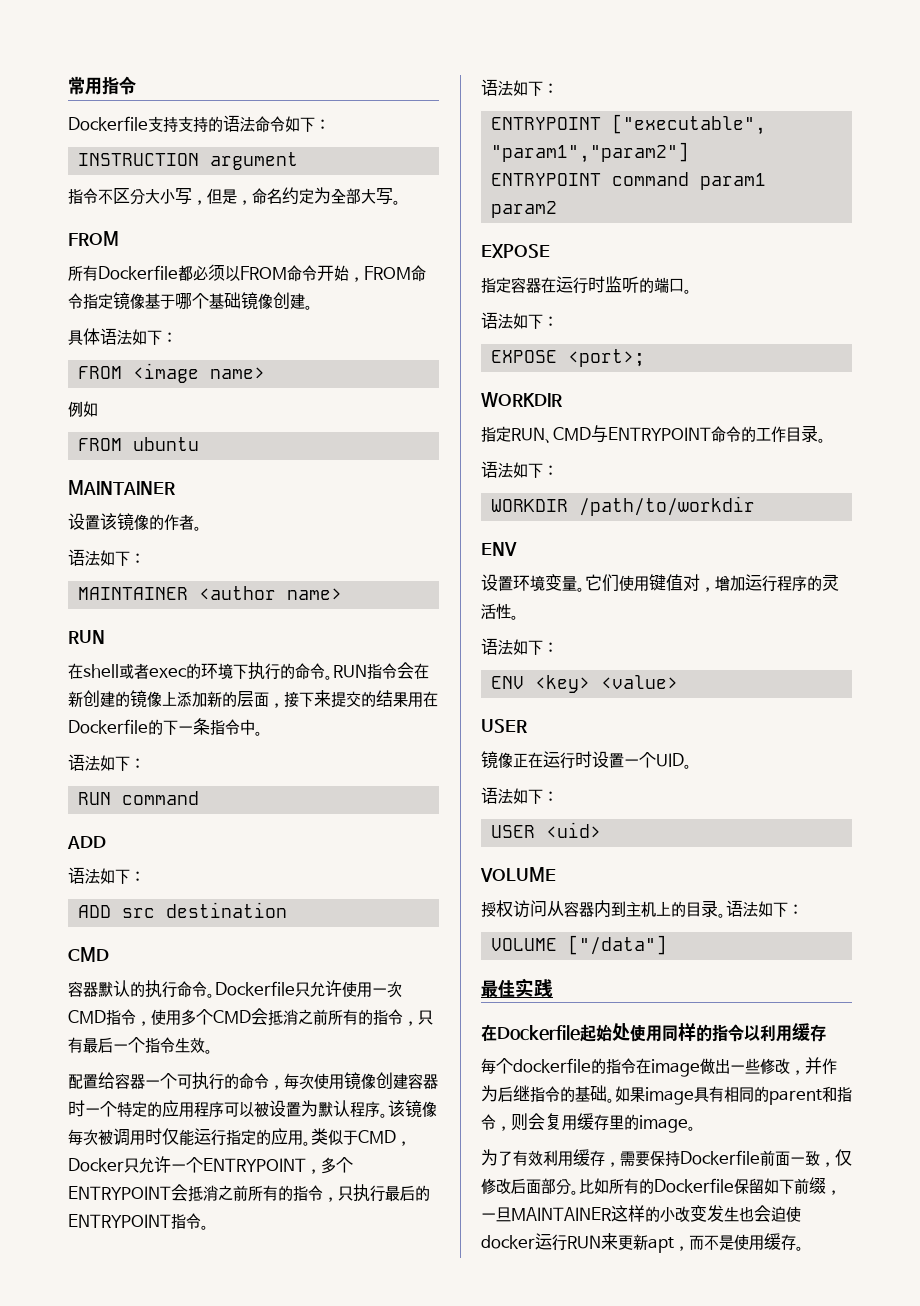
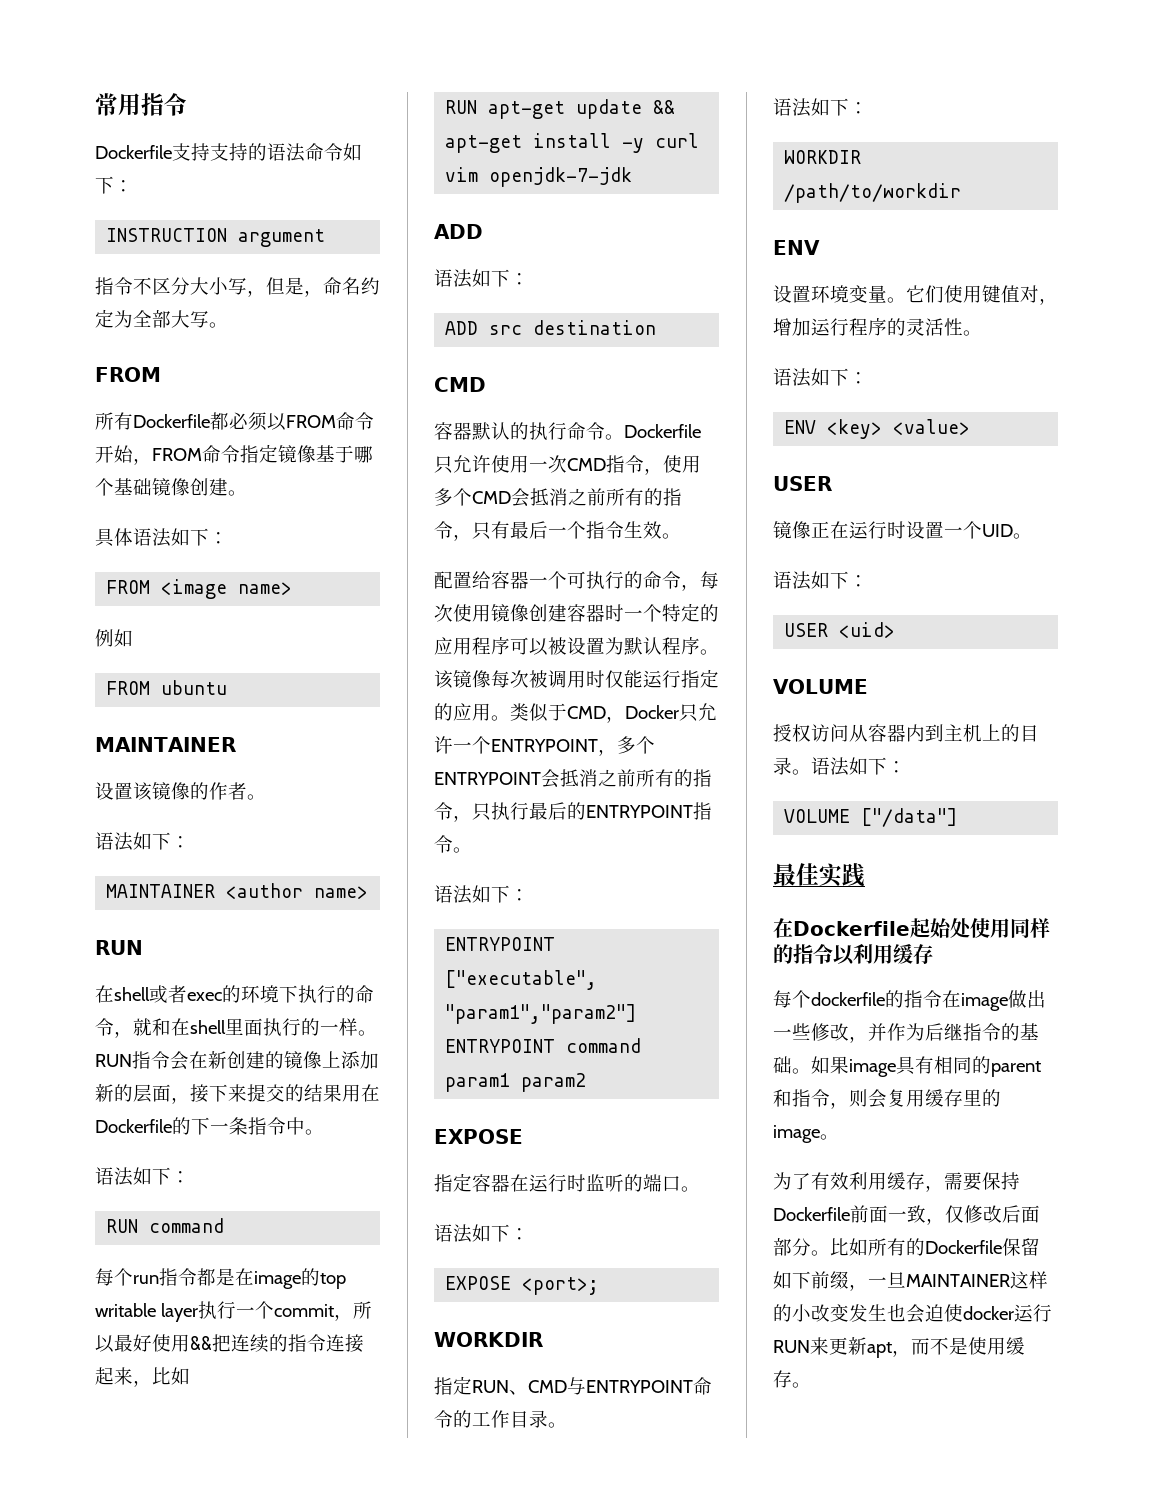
- 在shell或者exec的环境下执行的命令。
+ 在shell或者exec的环境下执行的命令，就和在shell里面执行的一样。
+ 每个run指令都是在image的top writable layer执行一个commit，所以最好使用&&把连续的指令连接起来，比如
+ RUN apt-get update && apt-get install -y curl vim openjdk-7-jdk

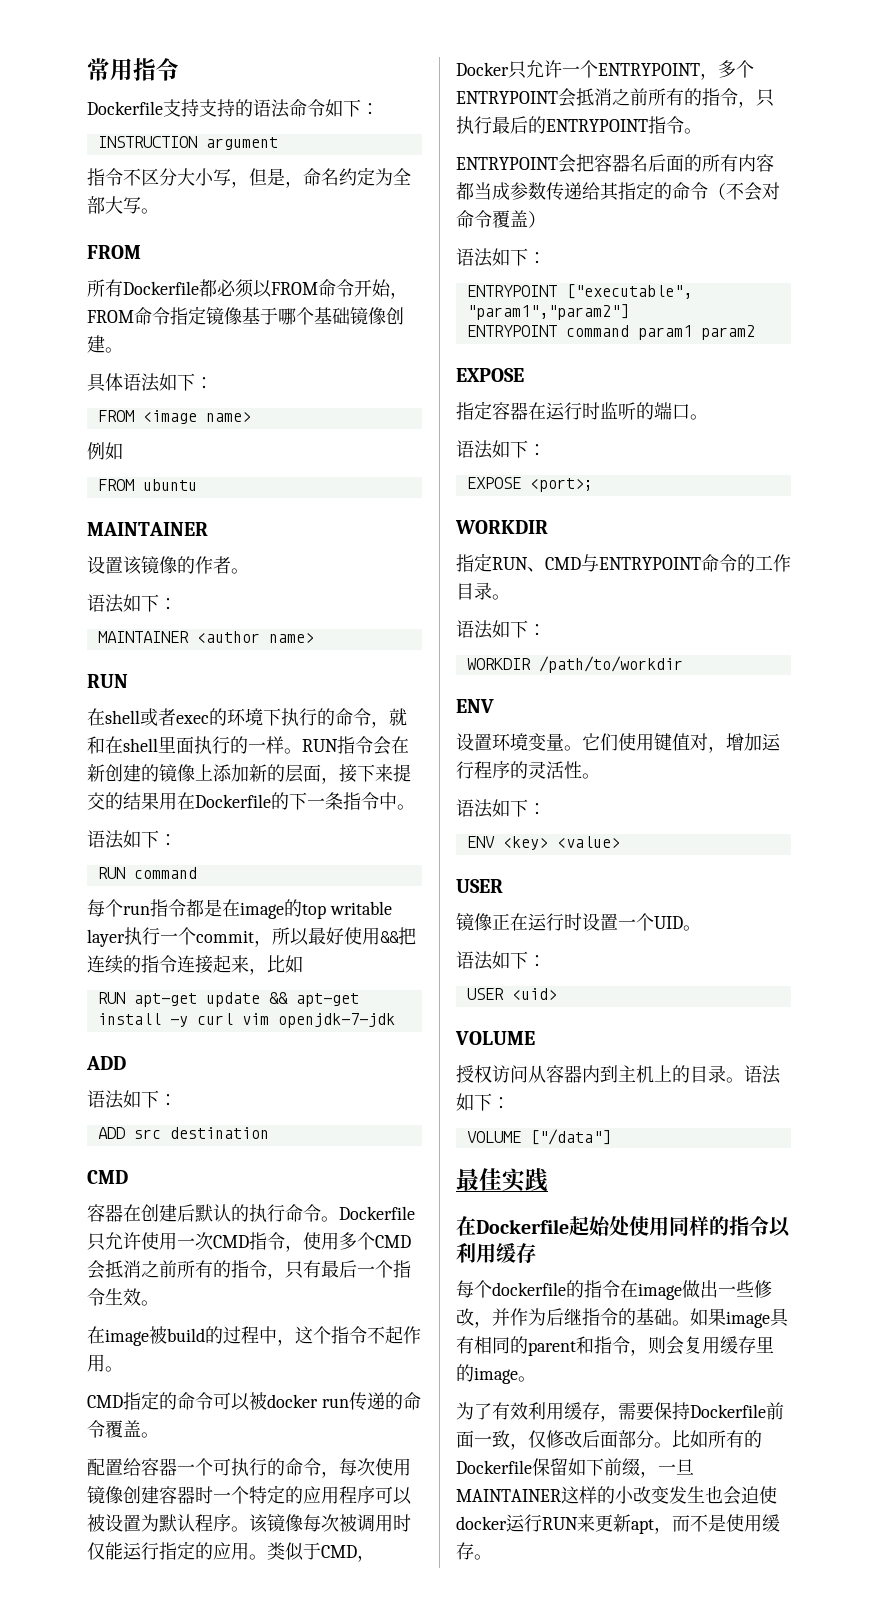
- 容器默认的执行命令。
+ 容器在创建后默认的执行命令。
+ 在image被build的过程中，这个指令不起作用。
+ CMD指定的命令可以被docker run传递的命令覆盖。
+ ENTRYPOINT会把容器名后面的所有内容都当成参数传递给其指定的命令（不会对命令覆盖）

